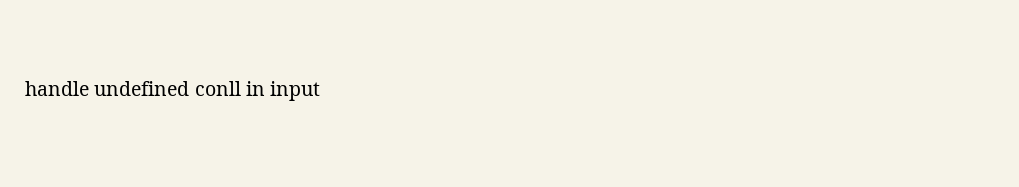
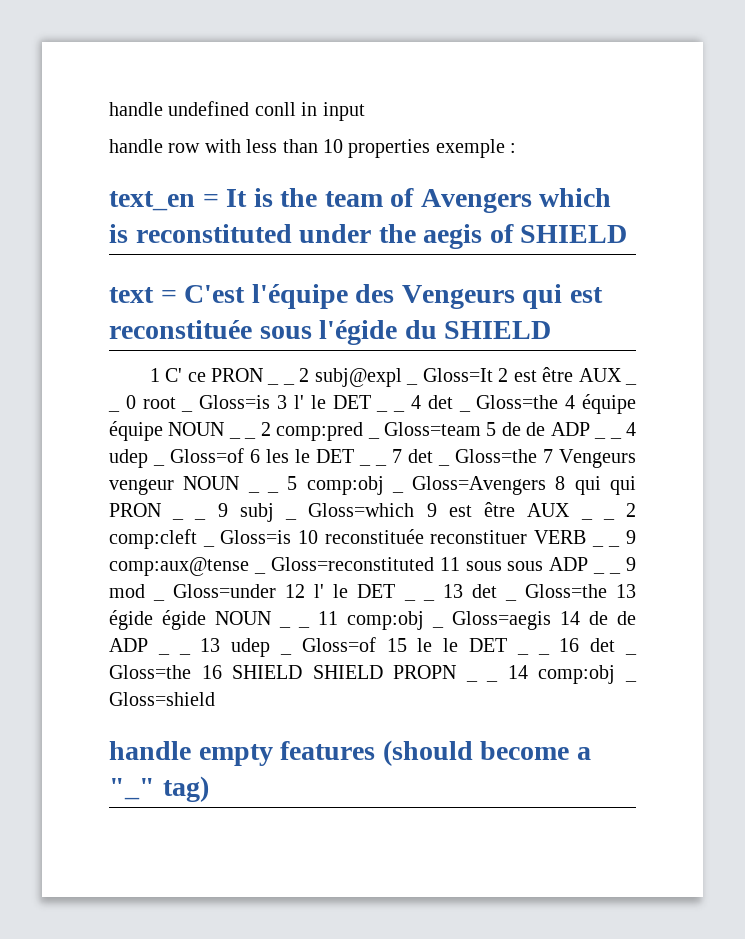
+ handle row with less than 10 properties exemple :
+ text_en = It is the team of Avengers which is reconstituted under the aegis of SHIELD
+ text = C'est l'équipe des Vengeurs qui est reconstituée sous l'égide du SHIELD
+ 1 C' ce PRON _ _ 2 subj@expl _ Gloss=It 2 est être AUX _ _ 0 root _ Gloss=is 3 l' le DET _ _ 4 det _ Gloss=the 4 équipe équipe NOUN _ _ 2 comp:pred _ Gloss=team 5 de de ADP _ _ 4 udep _ Gloss=of 6 les le DET _ _ 7 det _ Gloss=the 7 Vengeurs vengeur NOUN _ _ 5 comp:obj _ Gloss=Avengers 8 qui qui PRON _ _ 9 subj _ Gloss=which 9 est être AUX _ _ 2 comp:cleft _ Gloss=is 10 reconstituée reconstituer VERB _ _ 9 comp:aux@tense _ Gloss=reconstituted 11 sous sous ADP _ _ 9 mod _ Gloss=under 12 l' le DET _ _ 13 det _ Gloss=the 13 égide égide NOUN _ _ 11 comp:obj _ Gloss=aegis 14 de de ADP _ _ 13 udep _ Gloss=of 15 le le DET _ _ 16 det _ Gloss=the 16 SHIELD SHIELD PROPN _ _ 14 comp:obj _ Gloss=shield
+ handle empty features (should become a "_" tag)

